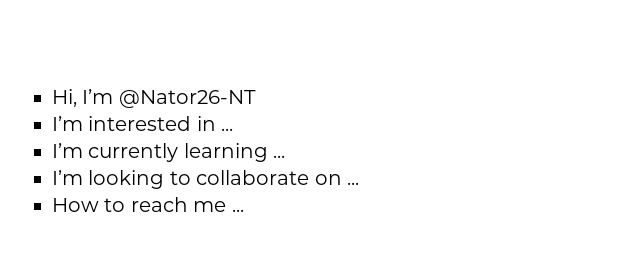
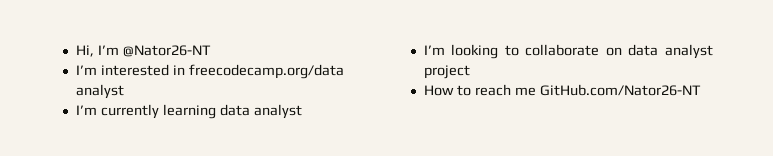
- I’m interested in ...
+ I’m interested in freecodecamp.org/data analyst
- I’m currently learning ...
+ I’m currently learning data analyst
- I’m looking to collaborate on ...
+ I’m looking to collaborate on data analyst project
- How to reach me ...
+ How to reach me GitHub.com/Nator26-NT

